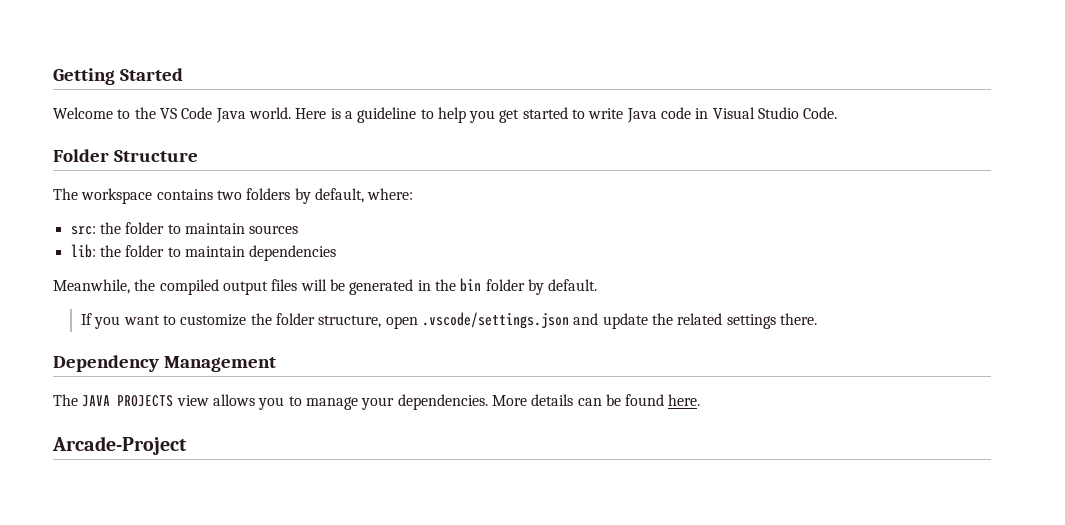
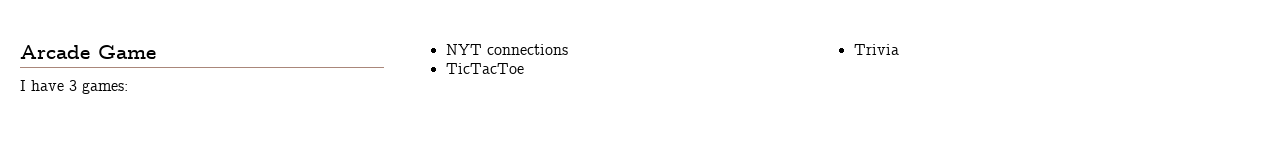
- Getting Started
- Welcome to the VS Code Java world. Here is a guideline to help you get started to write Java code in Visual Studio Code.
- Folder Structure
- The workspace contains two folders by default, where:
- src: the folder to maintain sources
- lib: the folder to maintain dependencies
- Meanwhile, the compiled output files will be generated in the bin folder by default.
- If you want to customize the folder structure, open .vscode/settings.json and update the related settings there.
- Dependency Management
- The JAVA PROJECTS view allows you to manage your dependencies. More details can be found here.
- Arcade-Project
+ Arcade Game
+ I have 3 games:
+ NYT connections
+ TicTacToe
+ Trivia

